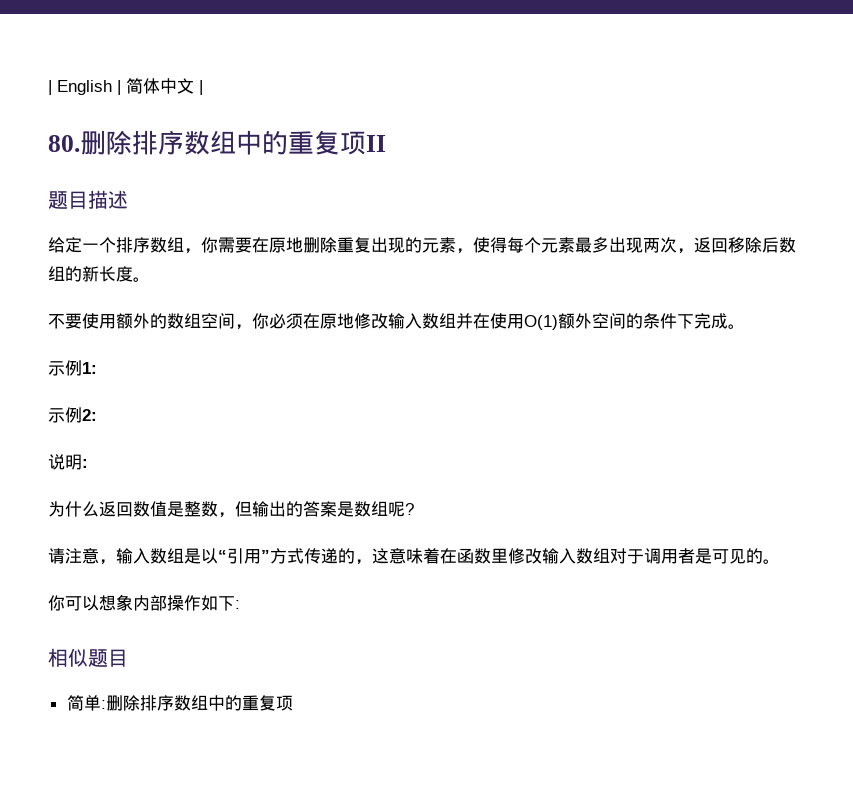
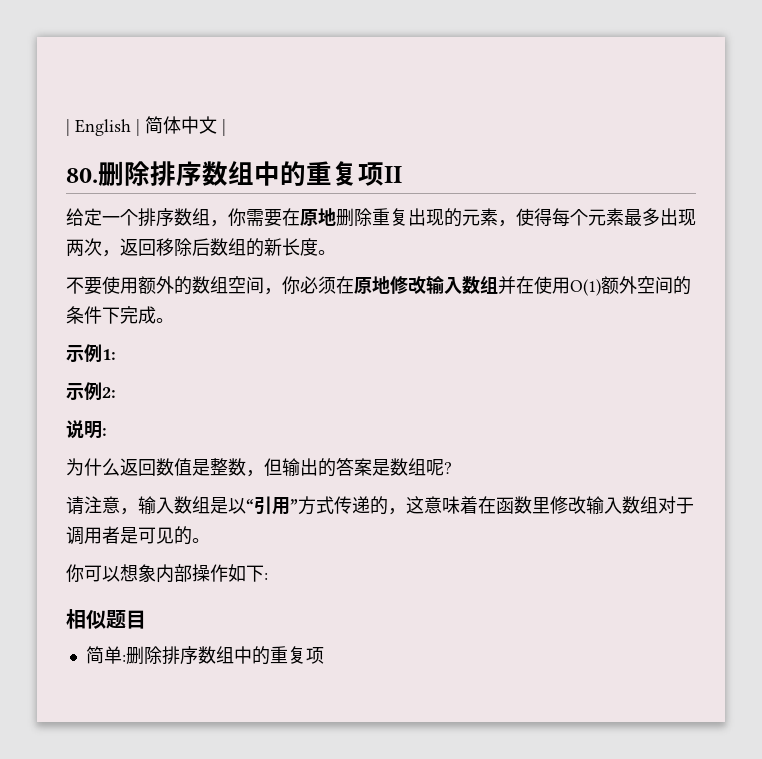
- 题目描述

